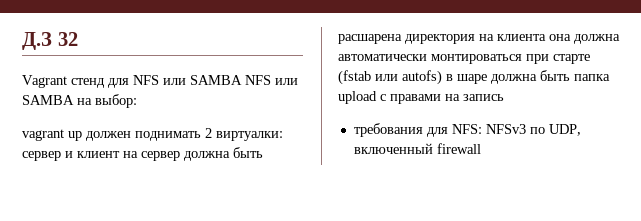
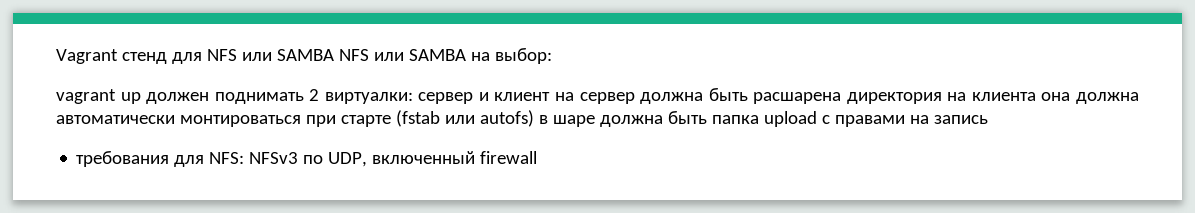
- Д.З 32

